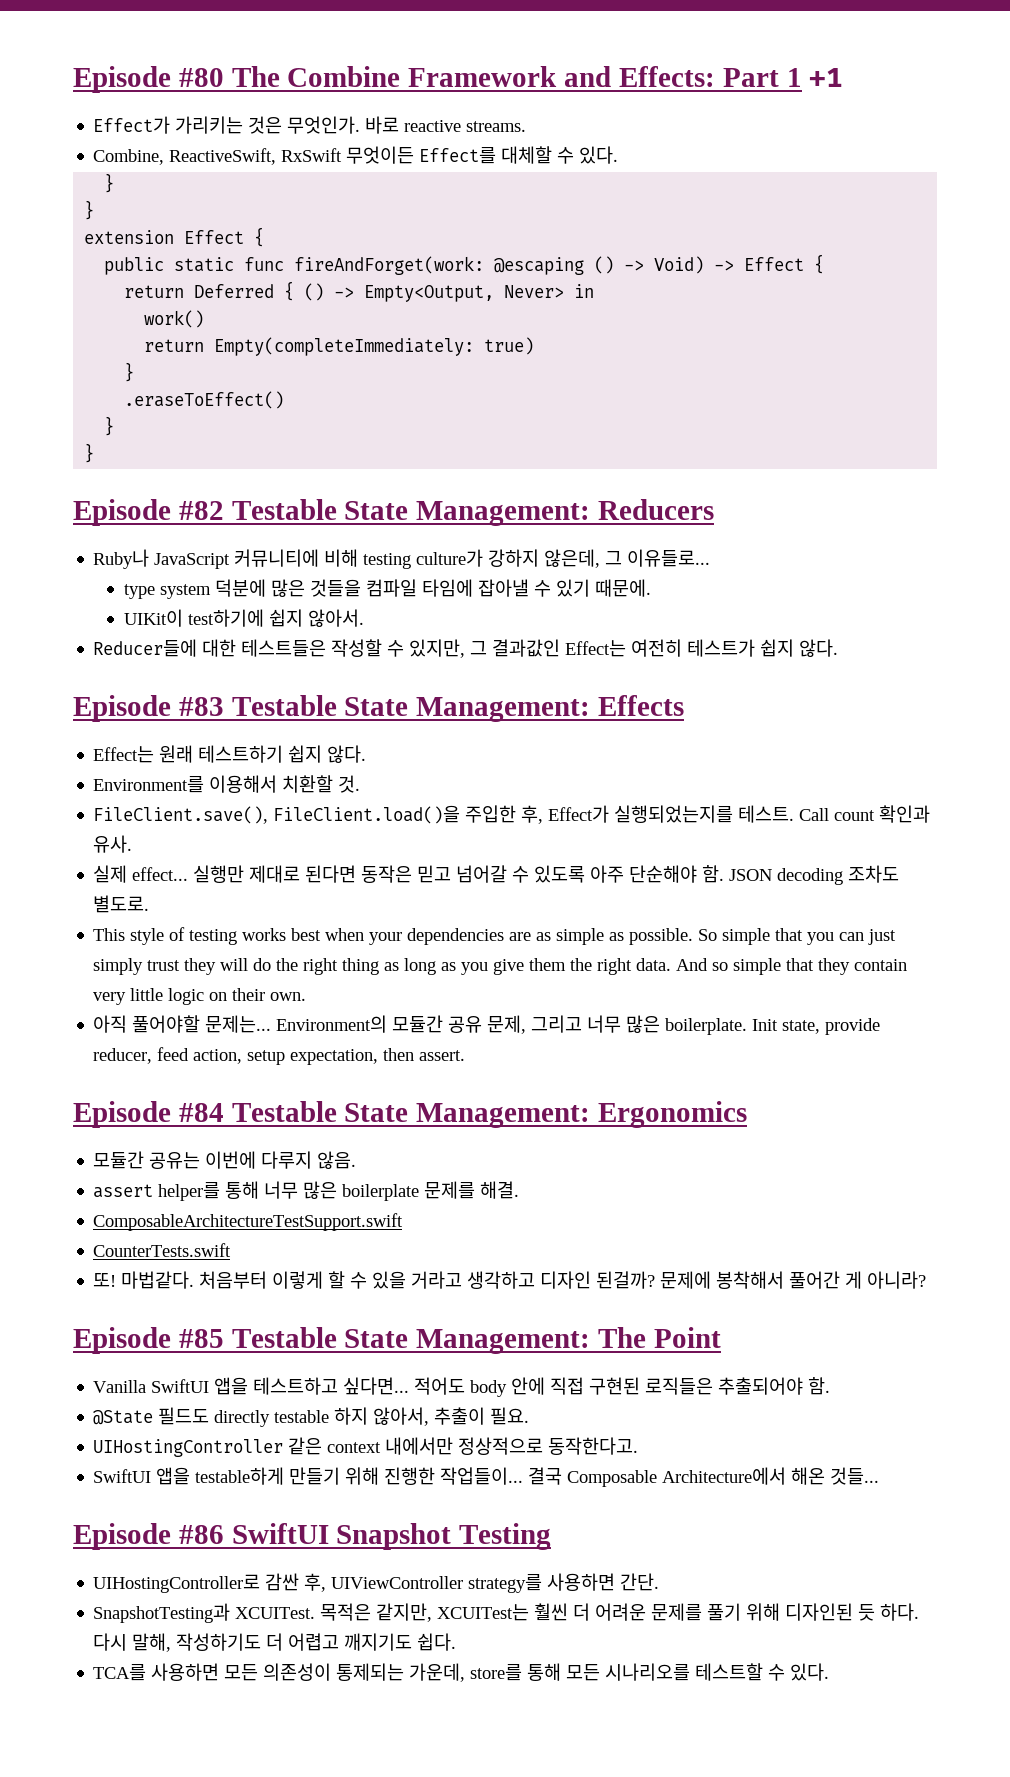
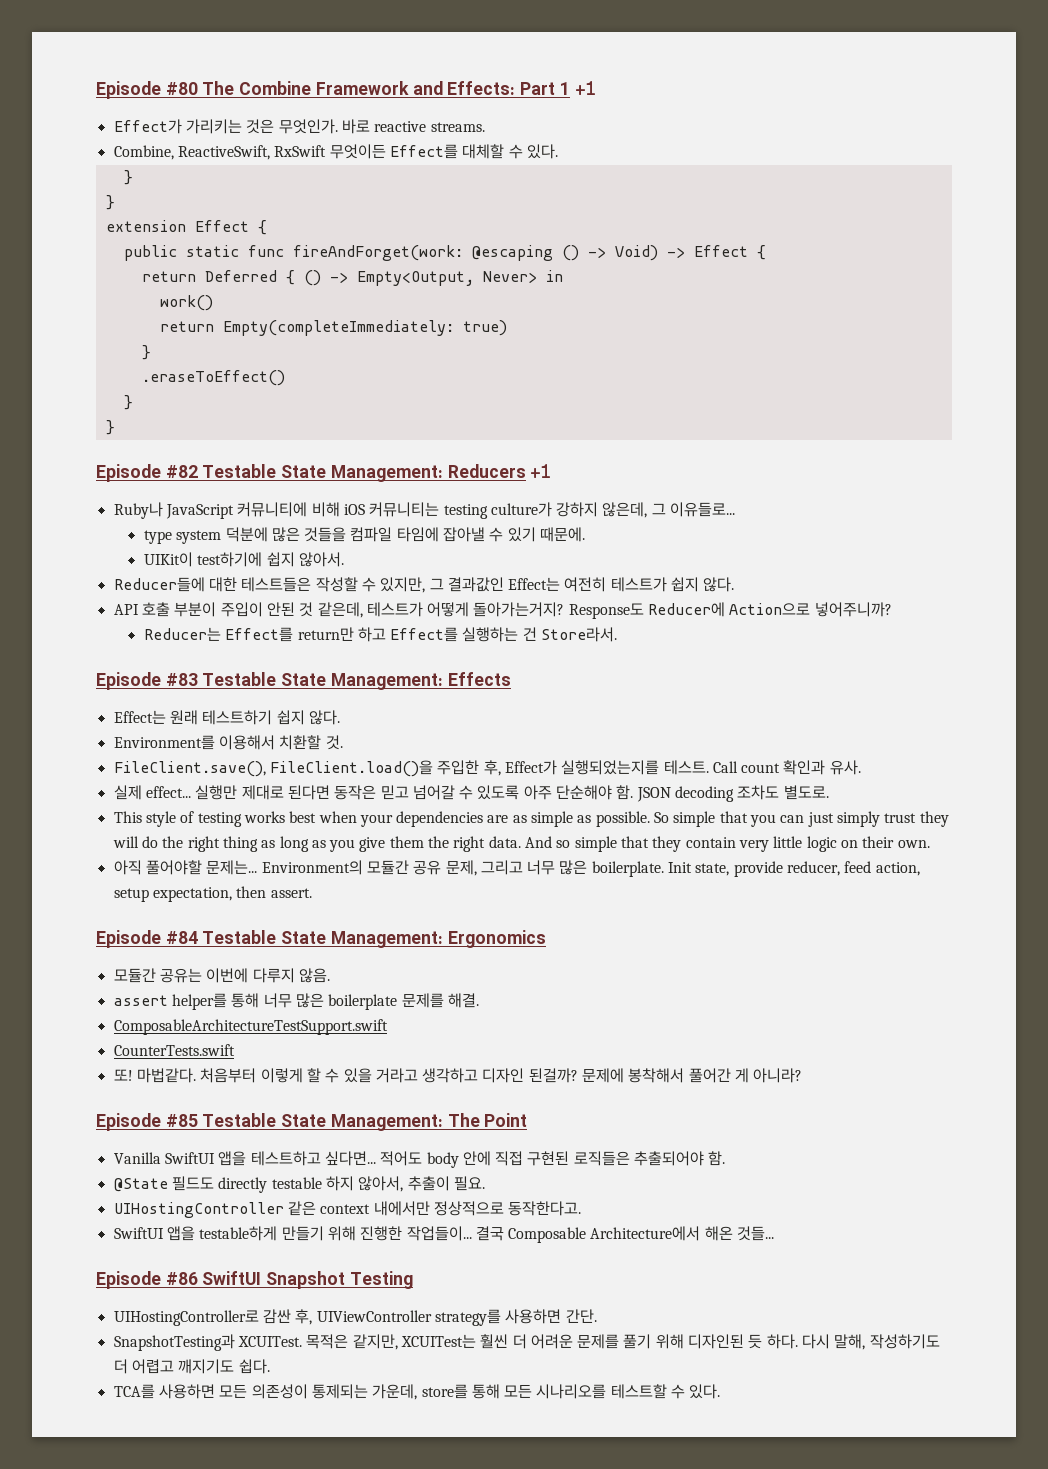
- Episode #82 Testable State Management: Reducers
+ Episode #82 Testable State Management: Reducers +1
- Ruby나 JavaScript 커뮤니티에 비해 testing culture가 강하지 않은데, 그 이유들로...
+ Ruby나 JavaScript 커뮤니티에 비해 iOS 커뮤니티는 testing culture가 강하지 않은데, 그 이유들로...
+ API 호출 부분이 주입이 안된 것 같은데, 테스트가 어떻게 돌아가는거지? Response도 Reducer에 Action으로 넣어주니까?
+ Reducer는 Effect를 return만 하고 Effect를 실행하는 건 Store라서.

